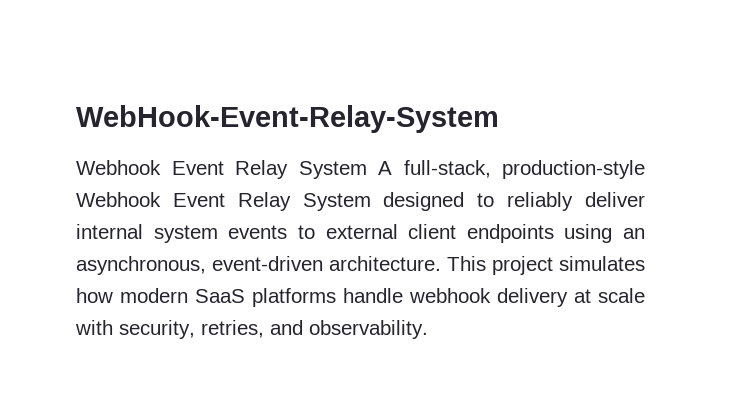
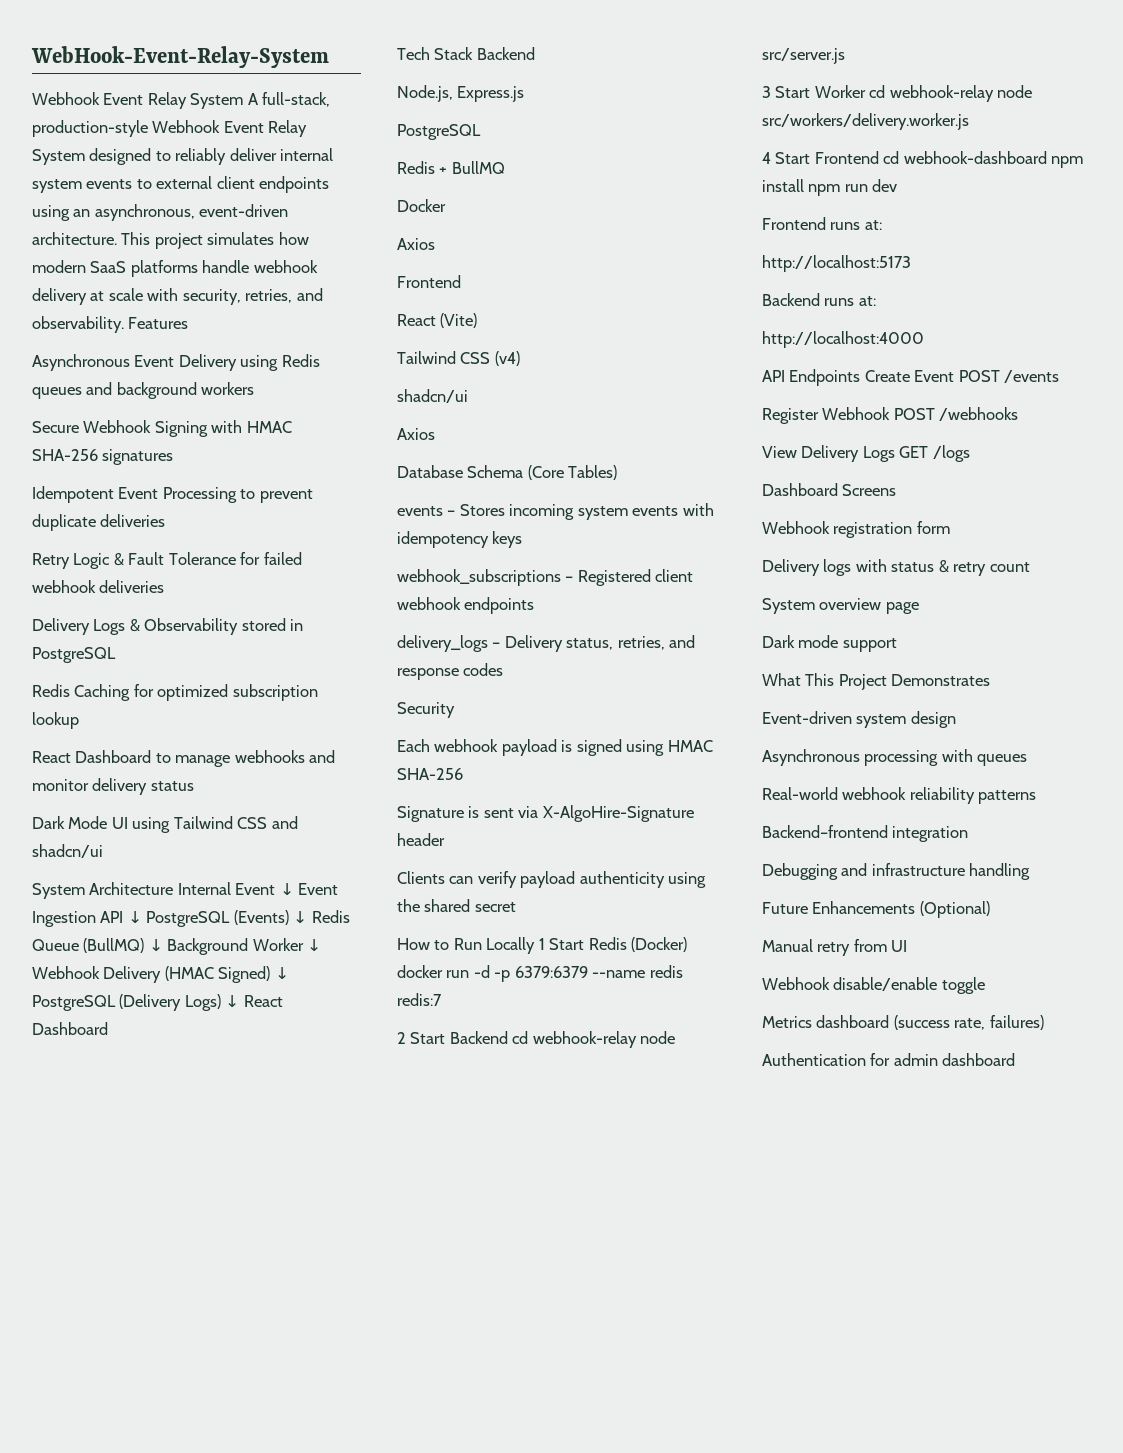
+ Features
+ Asynchronous Event Delivery using Redis queues and background workers
+ Secure Webhook Signing with HMAC SHA-256 signatures
+ Idempotent Event Processing to prevent duplicate deliveries
+ Retry Logic & Fault Tolerance for failed webhook deliveries
+ Delivery Logs & Observability stored in PostgreSQL
+ Redis Caching for optimized subscription lookup
+ React Dashboard to manage webhooks and monitor delivery status
+ Dark Mode UI using Tailwind CSS and shadcn/ui
+ System Architecture Internal Event ↓ Event Ingestion API ↓ PostgreSQL (Events) ↓ Redis Queue (BullMQ) ↓ Background Worker ↓ Webhook Delivery (HMAC Signed) ↓ PostgreSQL (Delivery Logs) ↓ React Dashboard
+ Tech Stack Backend
+ Node.js, Express.js
+ PostgreSQL
+ Redis + BullMQ
+ Docker
+ Axios
+ Frontend
+ React (Vite)
+ Tailwind CSS (v4)
+ shadcn/ui
+ Axios
+ Database Schema (Core Tables)
+ events – Stores incoming system events with idempotency keys
+ webhook_subscriptions – Registered client webhook endpoints
+ delivery_logs – Delivery status, retries, and response codes
+ Security
+ Each webhook payload is signed using HMAC SHA-256
+ Signature is sent via X-AlgoHire-Signature header
+ Clients can verify payload authenticity using the shared secret
+ How to Run Locally 1 Start Redis (Docker) docker run -d -p 6379:6379 --name redis redis:7
+ 2 Start Backend cd webhook-relay node src/server.js
+ 3 Start Worker cd webhook-relay node src/workers/delivery.worker.js
+ 4 Start Frontend cd webhook-dashboard npm install npm run dev
+ Frontend runs at:
+ http://localhost:5173
+ Backend runs at:
+ http://localhost:4000
+ API Endpoints Create Event POST /events
+ Register Webhook POST /webhooks
+ View Delivery Logs GET /logs
+ Dashboard Screens
+ Webhook registration form
+ Delivery logs with status & retry count
+ System overview page
+ Dark mode support
+ What This Project Demonstrates
+ Event-driven system design
+ Asynchronous processing with queues
+ Real-world webhook reliability patterns
+ Backend–frontend integration
+ Debugging and infrastructure handling
+ Future Enhancements (Optional)
+ Manual retry from UI
+ Webhook disable/enable toggle
+ Metrics dashboard (success rate, failures)
+ Authentication for admin dashboard

